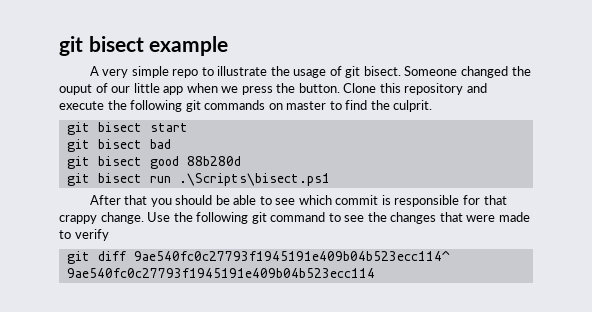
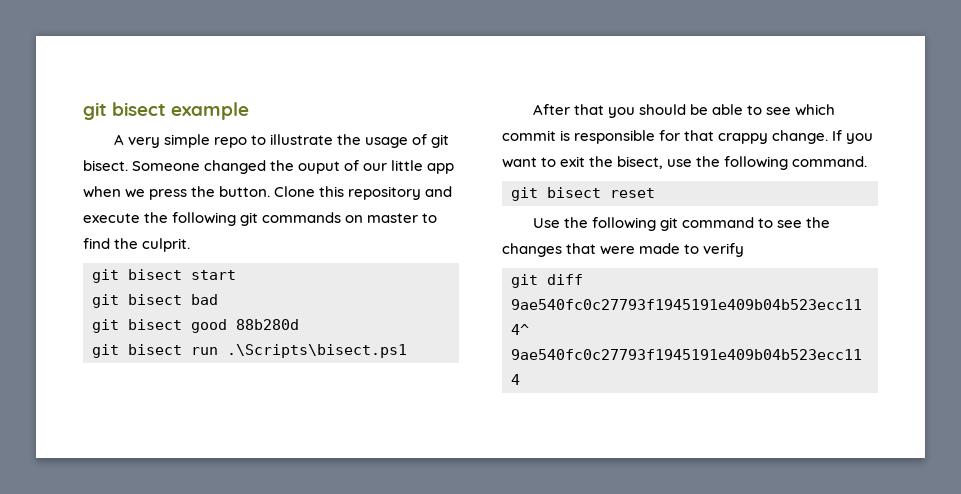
- After that you should be able to see which commit is responsible for that crappy change. Use the following git command to see the changes that were made to verify
+ After that you should be able to see which commit is responsible for that crappy change. If you want to exit the bisect, use the following command.
+ git bisect reset
+ Use the following git command to see the changes that were made to verify

